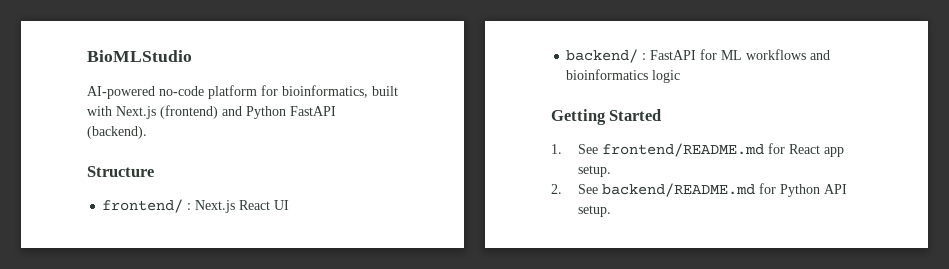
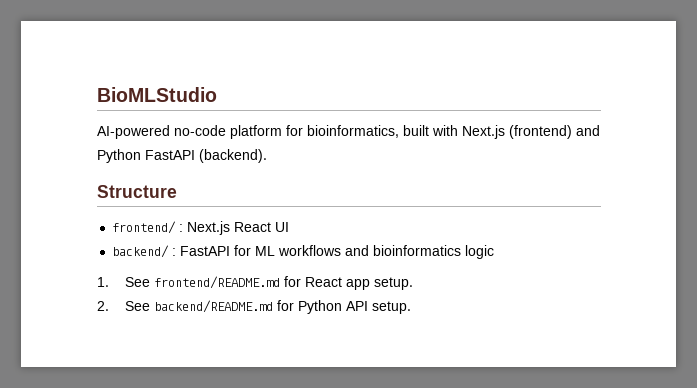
- Getting Started

